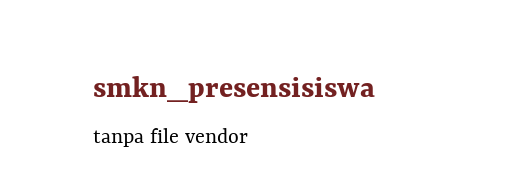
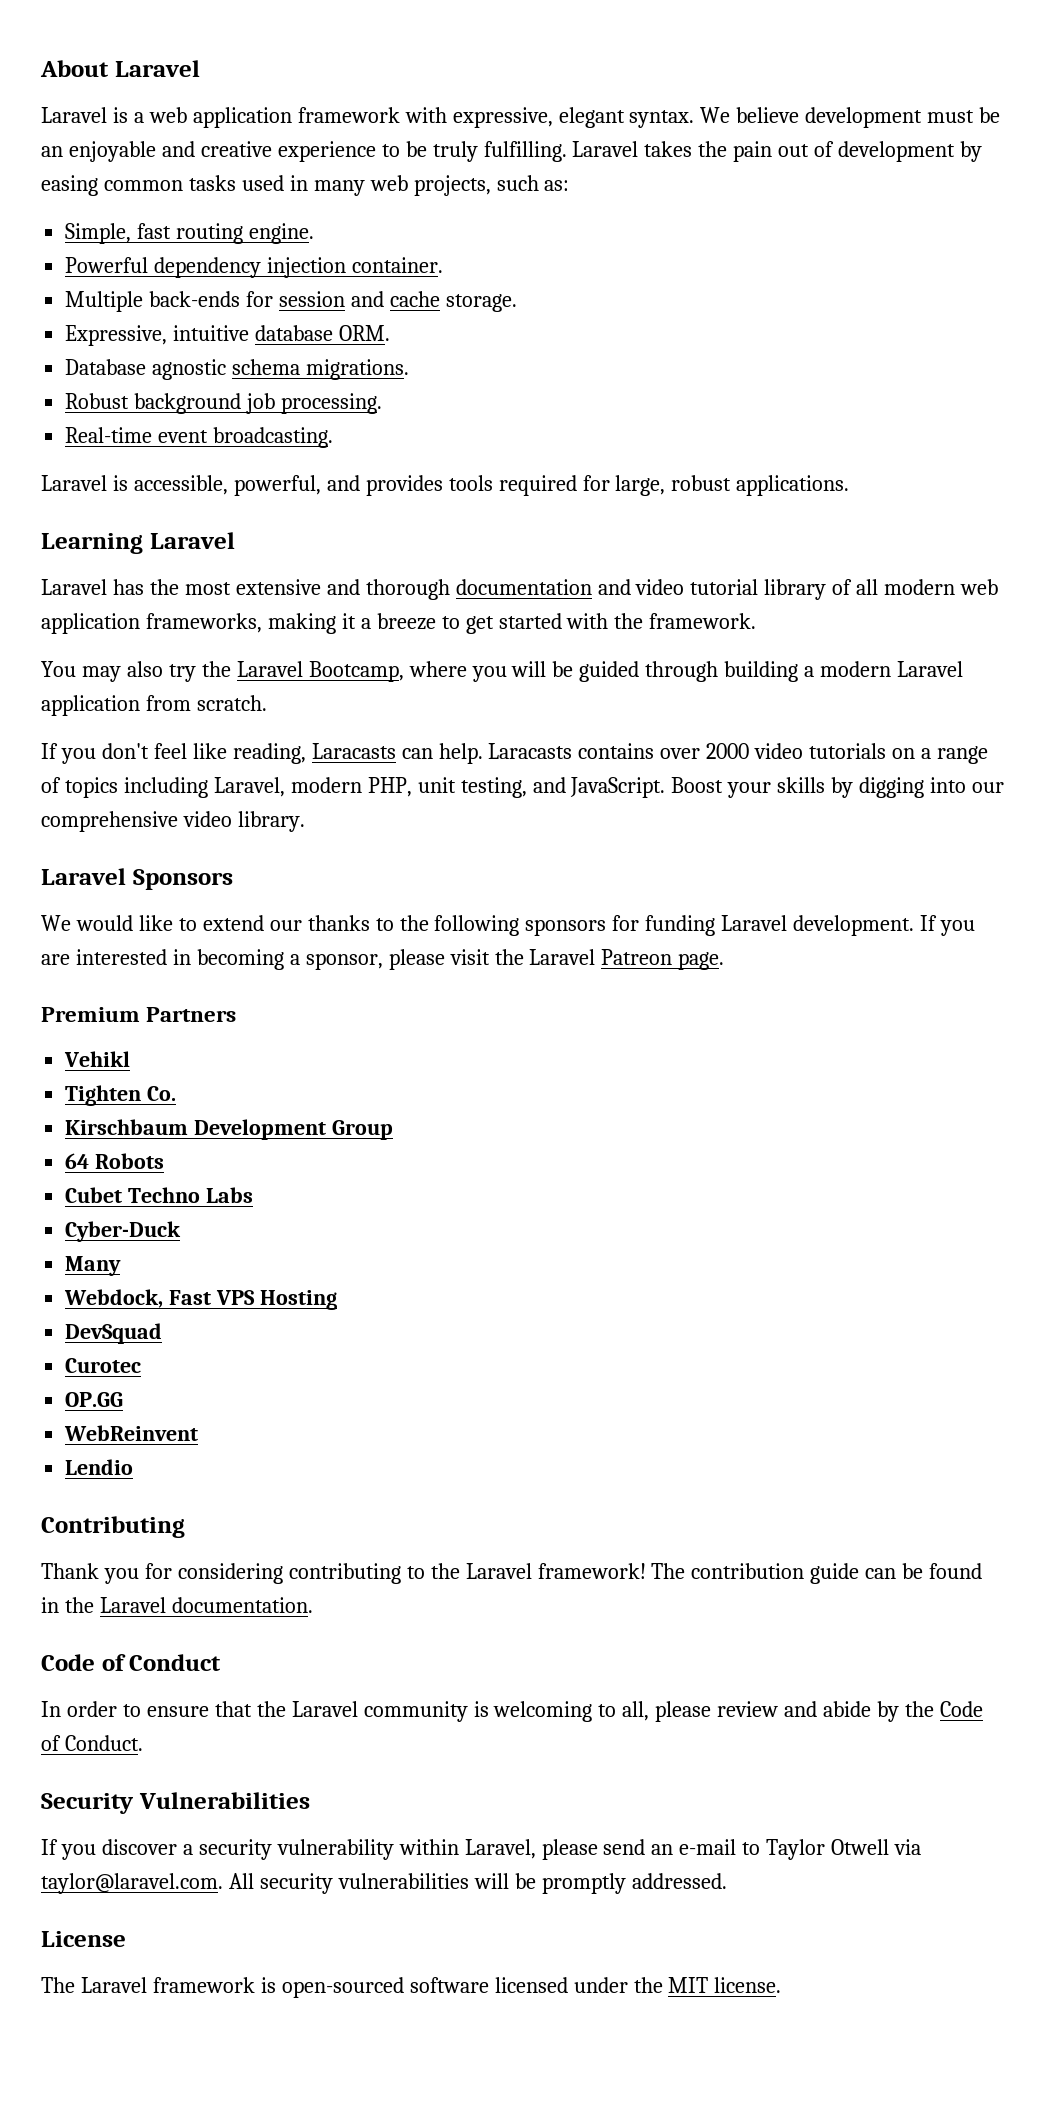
- smkn_presensisiswa
- tanpa file vendor
+ About Laravel
+ Laravel is a web application framework with expressive, elegant syntax. We believe development must be an enjoyable and creative experience to be truly fulfilling. Laravel takes the pain out of development by easing common tasks used in many web projects, such as:
+ Simple, fast routing engine.
+ Powerful dependency injection container.
+ Multiple back-ends for session and cache storage.
+ Expressive, intuitive database ORM.
+ Database agnostic schema migrations.
+ Robust background job processing.
+ Real-time event broadcasting.
+ Laravel is accessible, powerful, and provides tools required for large, robust applications.
+ Learning Laravel
+ Laravel has the most extensive and thorough documentation and video tutorial library of all modern web application frameworks, making it a breeze to get started with the framework.
+ You may also try the Laravel Bootcamp, where you will be guided through building a modern Laravel application from scratch.
+ If you don't feel like reading, Laracasts can help. Laracasts contains over 2000 video tutorials on a range of topics including Laravel, modern PHP, unit testing, and JavaScript. Boost your skills by digging into our comprehensive video library.
+ Laravel Sponsors
+ We would like to extend our thanks to the following sponsors for funding Laravel development. If you are interested in becoming a sponsor, please visit the Laravel Patreon page.
+ Premium Partners
+ Vehikl
+ Tighten Co.
+ Kirschbaum Development Group
+ 64 Robots
+ Cubet Techno Labs
+ Cyber-Duck
+ Many
+ Webdock, Fast VPS Hosting
+ DevSquad
+ Curotec
+ OP.GG
+ WebReinvent
+ Lendio
+ Contributing
+ Thank you for considering contributing to the Laravel framework! The contribution guide can be found in the Laravel documentation.
+ Code of Conduct
+ In order to ensure that the Laravel community is welcoming to all, please review and abide by the Code of Conduct.
+ Security Vulnerabilities
+ If you discover a security vulnerability within Laravel, please send an e-mail to Taylor Otwell via taylor@laravel.com. All security vulnerabilities will be promptly addressed.
+ License
+ The Laravel framework is open-sourced software licensed under the MIT license.

